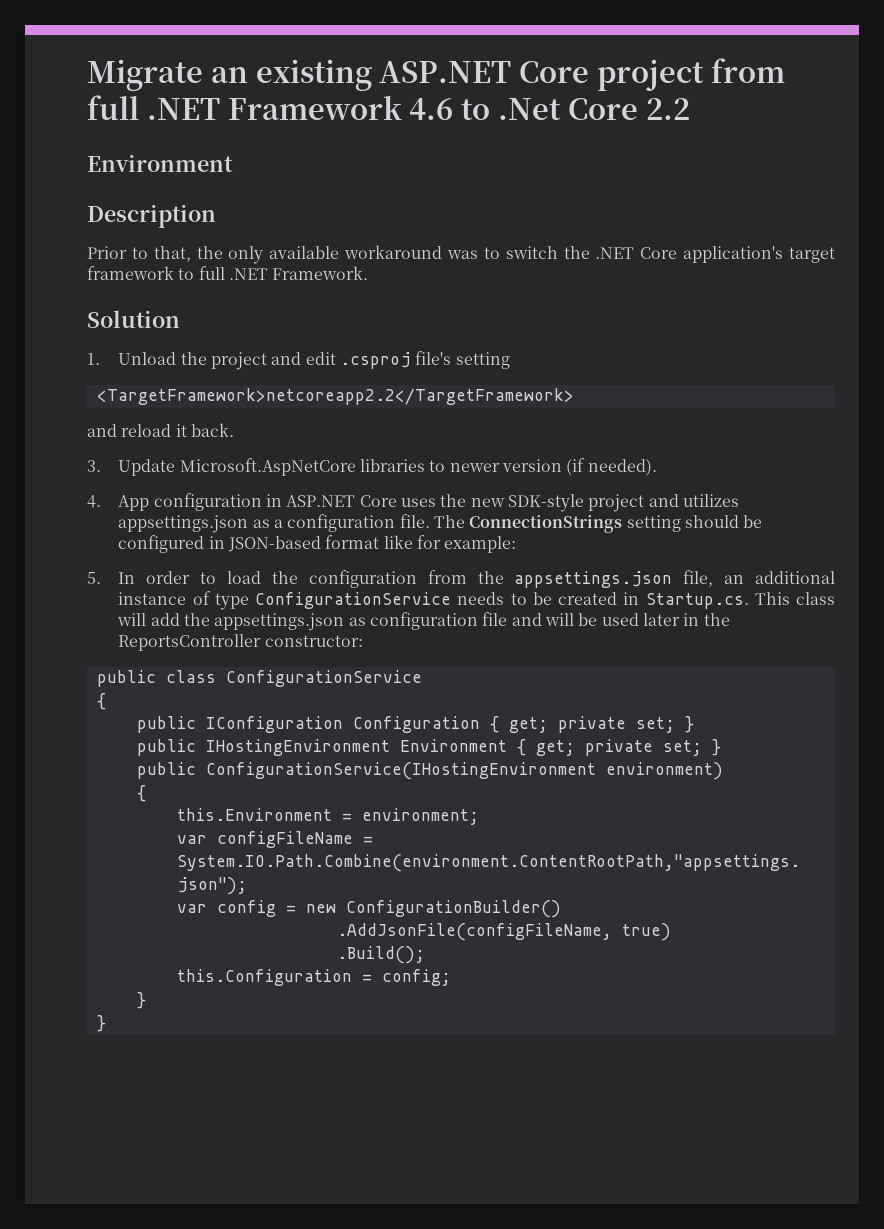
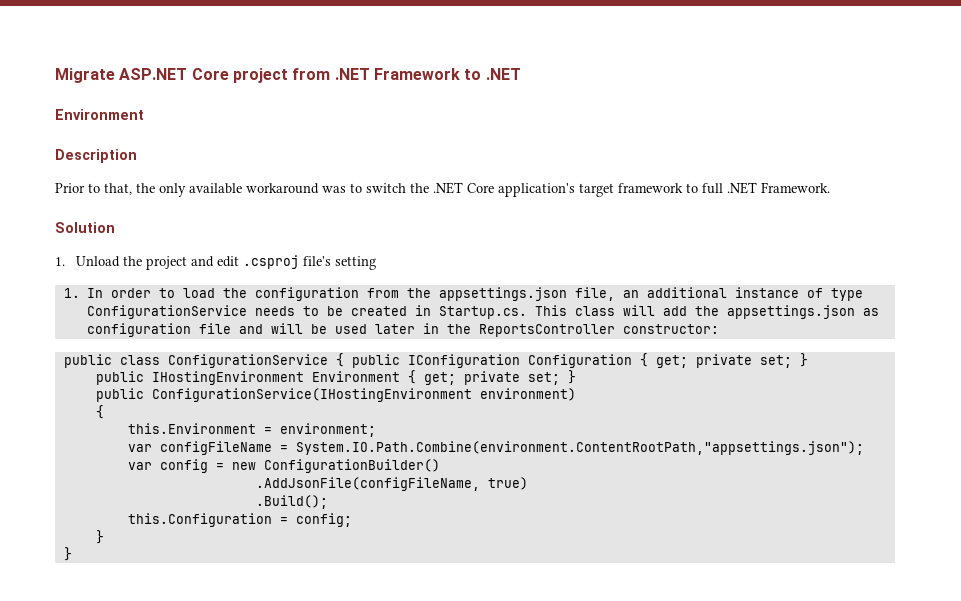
- Мigrate an existing ASP.NET Core project from full .NET Framework 4.6 to .Net Core 2.2
+ Мigrate ASP.NET Core project from .NET Framework to .NET
- <TargetFramework>netcoreapp2.2</TargetFramework>
- and reload it back.
- 3. Update Microsoft.AspNetCore libraries to newer version (if needed).
- 4. App configuration in ASP.NET Core uses the new SDK-style project and utilizes appsettings.json as a configuration file. The ConnectionStrings setting should be configured in JSON-based format like for example:
- 5. In order to load the configuration from the appsettings.json file, an additional instance of type ConfigurationService needs to be created in Startup.cs. This class will add the appsettings.json as configuration file and will be used later in the ReportsController constructor:
+ 1. In order to load the configuration from the appsettings.json file, an additional instance of type ConfigurationService needs to be created in Startup.cs. This class will add the appsettings.json as configuration file and will be used later in the ReportsController constructor:
- public class ConfigurationService
- {
- public IConfiguration Configuration { get; private set; }
+ public class ConfigurationService { public IConfiguration Configuration { get; private set; }

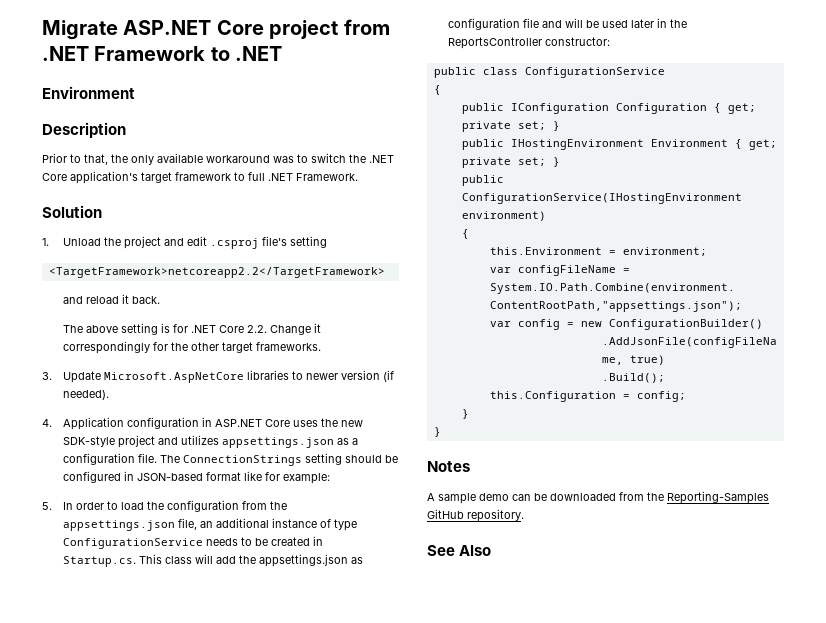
- 1. In order to load the configuration from the appsettings.json file, an additional instance of type ConfigurationService needs to be created in Startup.cs. This class will add the appsettings.json as configuration file and will be used later in the ReportsController constructor:
+ <TargetFramework>netcoreapp2.2</TargetFramework>
+ and reload it back.
+ The above setting is for .NET Core 2.2. Change it correspondingly for the other target frameworks.
+ 3. Update Microsoft.AspNetCore libraries to newer version (if needed).
+ 4. Application configuration in ASP.NET Core uses the new SDK-style project and utilizes appsettings.json as a configuration file. The ConnectionStrings setting should be configured in JSON-based format like for example:
+ 5. In order to load the configuration from the appsettings.json file, an additional instance of type ConfigurationService needs to be created in Startup.cs. This class will add the appsettings.json as configuration file and will be used later in the ReportsController constructor:
- public class ConfigurationService { public IConfiguration Configuration { get; private set; }
+ public class ConfigurationService
+ {
+ public IConfiguration Configuration { get; private set; }
+ Notes
+ A sample demo can be downloaded from the Reporting-Samples GitHub repository.
+ See Also

